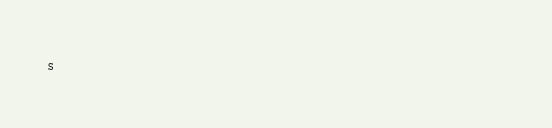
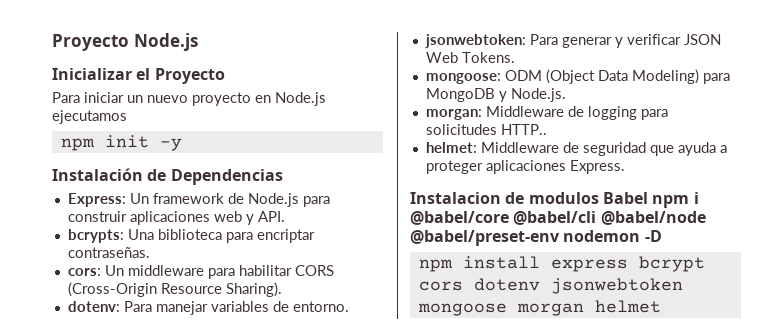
- s
+ Proyecto Node.js
+ Inicializar el Proyecto
+ Para iniciar un nuevo proyecto en Node.js ejecutamos
+ npm init -y
+ Instalación de Dependencias
+ Express: Un framework de Node.js para construir aplicaciones web y API.
+ bcrypts: Una biblioteca para encriptar contraseñas.
+ cors: Un middleware para habilitar CORS (Cross-Origin Resource Sharing).
+ dotenv: Para manejar variables de entorno.
+ jsonwebtoken: Para generar y verificar JSON Web Tokens.
+ mongoose: ODM (Object Data Modeling) para MongoDB y Node.js.
+ morgan: Middleware de logging para solicitudes HTTP..
+ helmet: Middleware de seguridad que ayuda a proteger aplicaciones Express.
+ Instalacion de modulos Babel npm i @babel/core @babel/cli @babel/node @babel/preset-env nodemon -D
+ npm install express bcrypt cors dotenv jsonwebtoken mongoose morgan helmet

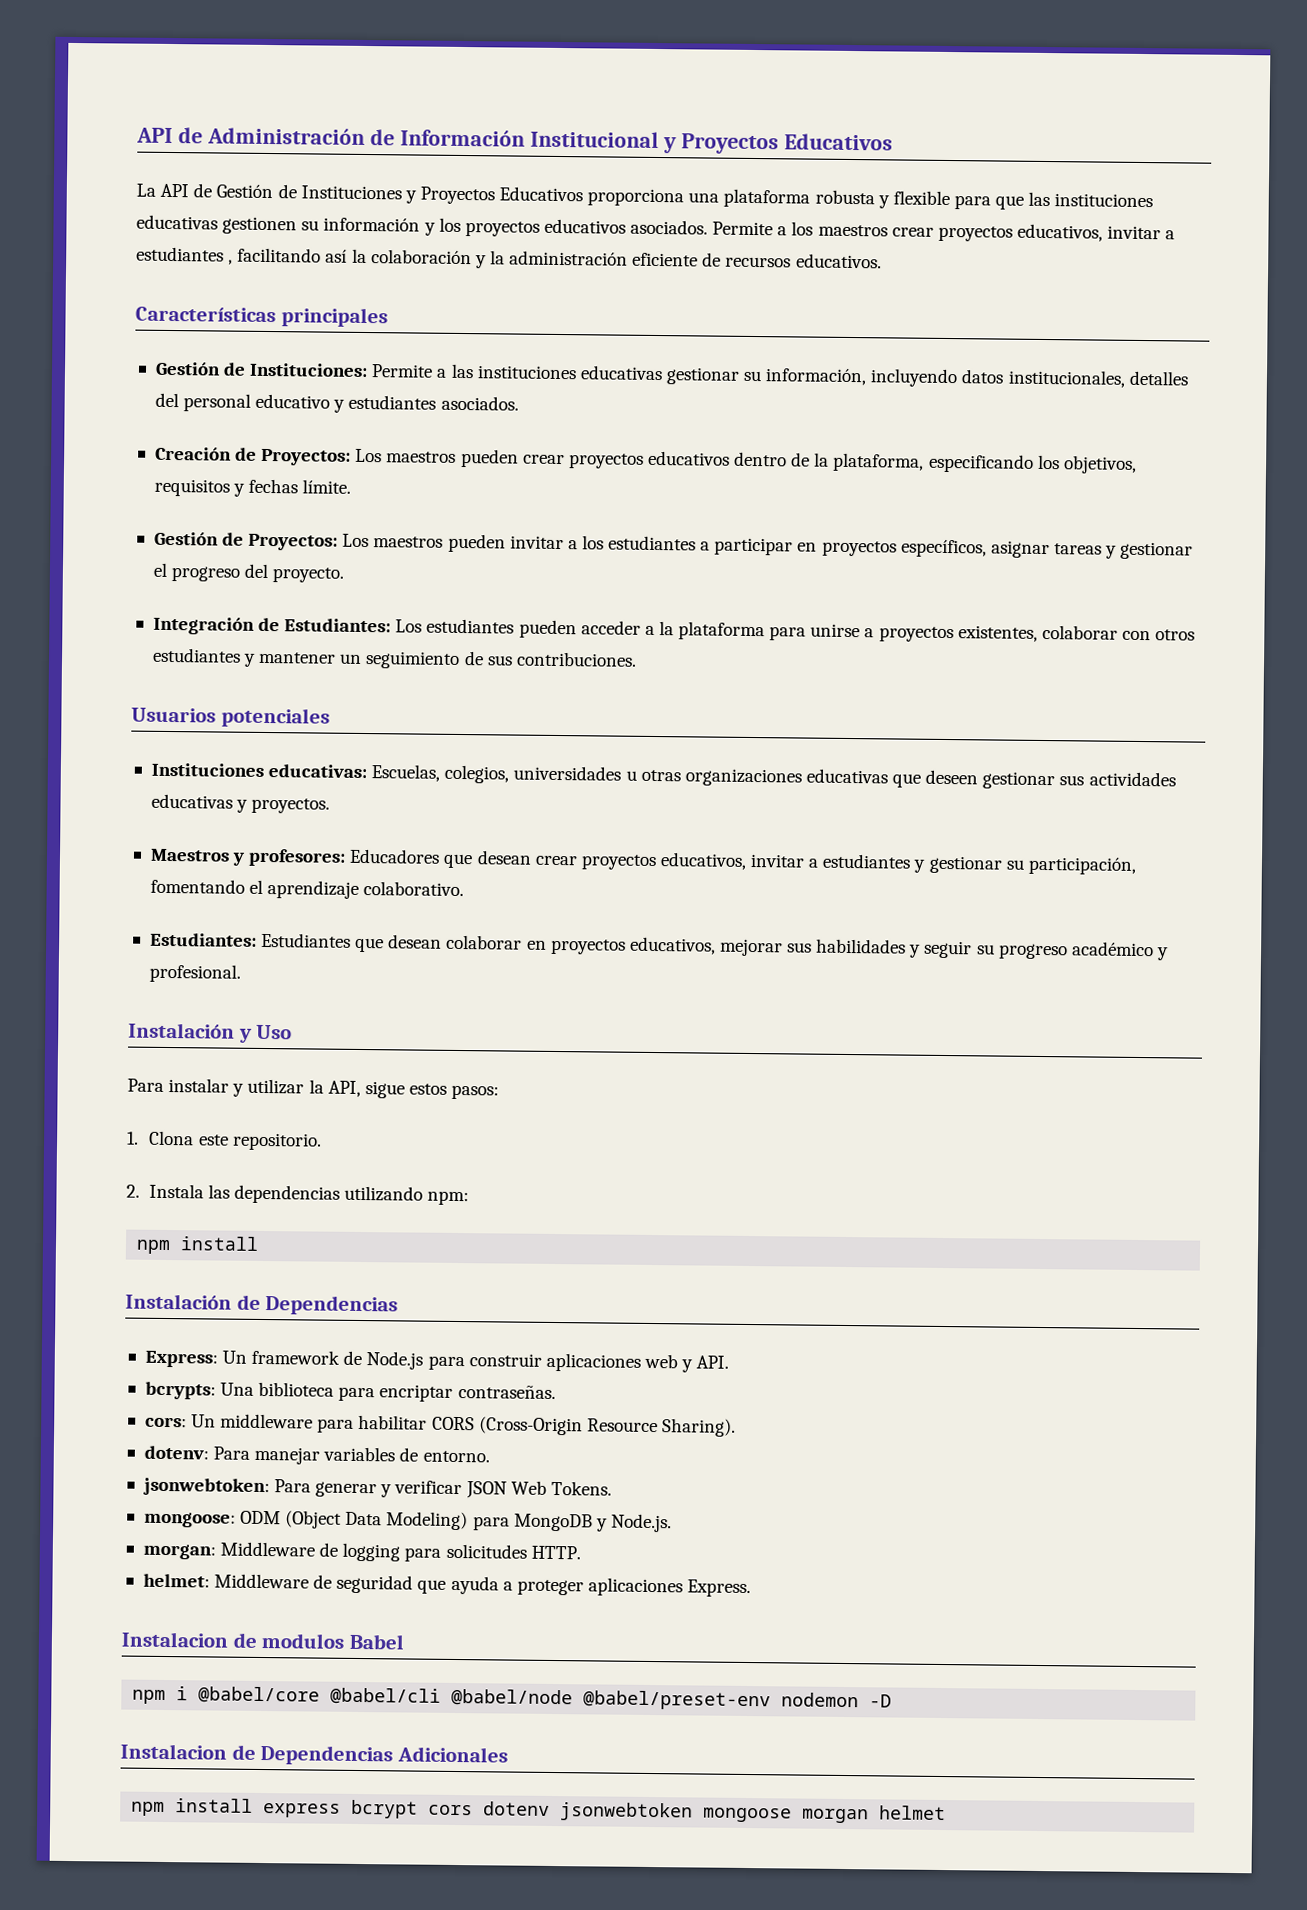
- Proyecto Node.js
- Inicializar el Proyecto
- Para iniciar un nuevo proyecto en Node.js ejecutamos
- npm init -y
+ API de Administración de Información Institucional y Proyectos Educativos
+ La API de Gestión de Instituciones y Proyectos Educativos proporciona una plataforma robusta y flexible para que las instituciones educativas gestionen su información y los proyectos educativos asociados. Permite a los maestros crear proyectos educativos, invitar a estudiantes , facilitando así la colaboración y la administración eficiente de recursos educativos.
+ Características principales
+ Gestión de Instituciones: Permite a las instituciones educativas gestionar su información, incluyendo datos institucionales, detalles del personal educativo y estudiantes asociados.
+ Creación de Proyectos: Los maestros pueden crear proyectos educativos dentro de la plataforma, especificando los objetivos, requisitos y fechas límite.
+ Gestión de Proyectos: Los maestros pueden invitar a los estudiantes a participar en proyectos específicos, asignar tareas y gestionar el progreso del proyecto.
+ Integración de Estudiantes: Los estudiantes pueden acceder a la plataforma para unirse a proyectos existentes, colaborar con otros estudiantes y mantener un seguimiento de sus contribuciones.
+ Usuarios potenciales
+ Instituciones educativas: Escuelas, colegios, universidades u otras organizaciones educativas que deseen gestionar sus actividades educativas y proyectos.
+ Maestros y profesores: Educadores que desean crear proyectos educativos, invitar a estudiantes y gestionar su participación, fomentando el aprendizaje colaborativo.
+ Estudiantes: Estudiantes que desean colaborar en proyectos educativos, mejorar sus habilidades y seguir su progreso académico y profesional.
+ Instalación y Uso
+ Para instalar y utilizar la API, sigue estos pasos:
+ 1. Clona este repositorio.
+ 2. Instala las dependencias utilizando npm:
+ npm install
- morgan: Middleware de logging para solicitudes HTTP..
+ morgan: Middleware de logging para solicitudes HTTP.
- Instalacion de modulos Babel npm i @babel/core @babel/cli @babel/node @babel/preset-env nodemon -D
+ Instalacion de modulos Babel
+ npm i @babel/core @babel/cli @babel/node @babel/preset-env nodemon -D
+ Instalacion de Dependencias Adicionales

